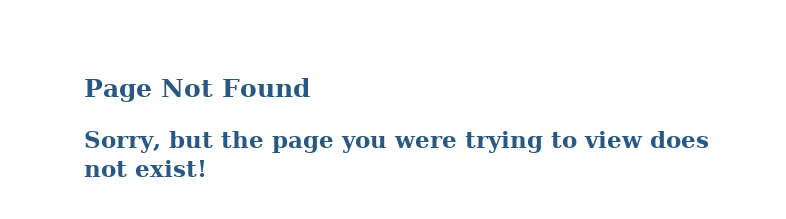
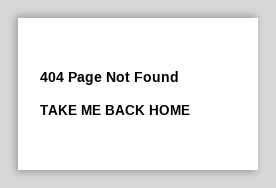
- Page Not Found
+ 404 Page Not Found
- Sorry, but the page you were trying to view does not exist!
+ TAKE ME BACK HOME

